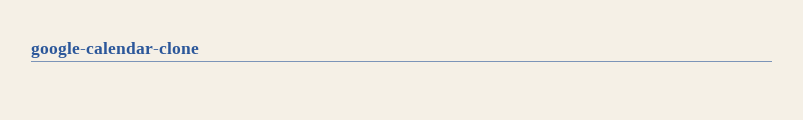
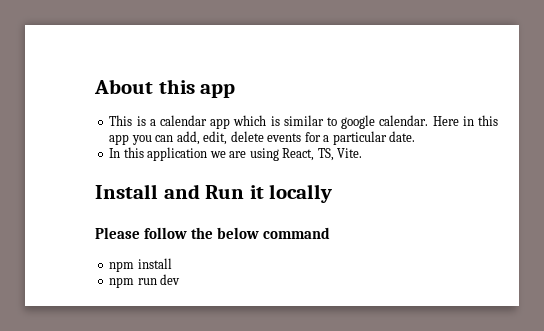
- google-calendar-clone
+ About this app
+ This is a calendar app which is similar to google calendar. Here in this app you can add, edit, delete events for a particular date.
+ In this application we are using React, TS, Vite.
+ Install and Run it locally
+ Please follow the below command
+ npm install
+ npm run dev

